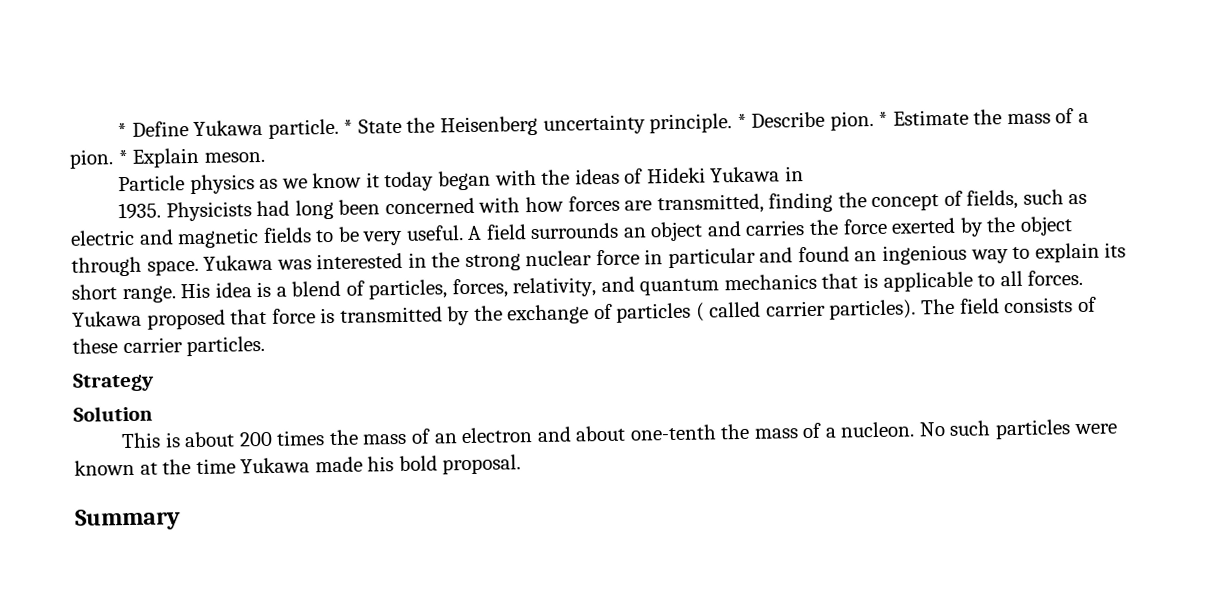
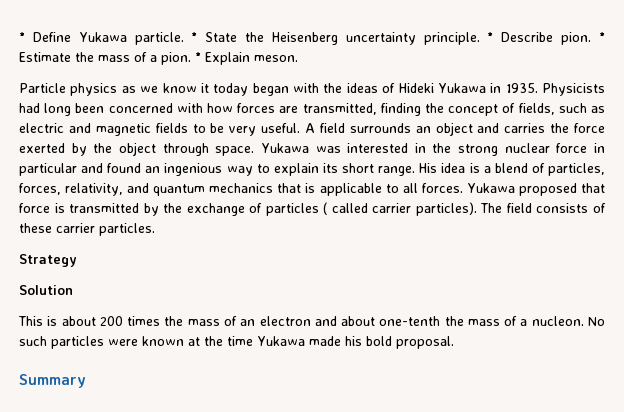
- Particle physics as we know it today began with the ideas of Hideki Yukawa in
- 1935.
+ Particle physics as we know it today began with the ideas of Hideki Yukawa in 1935.

